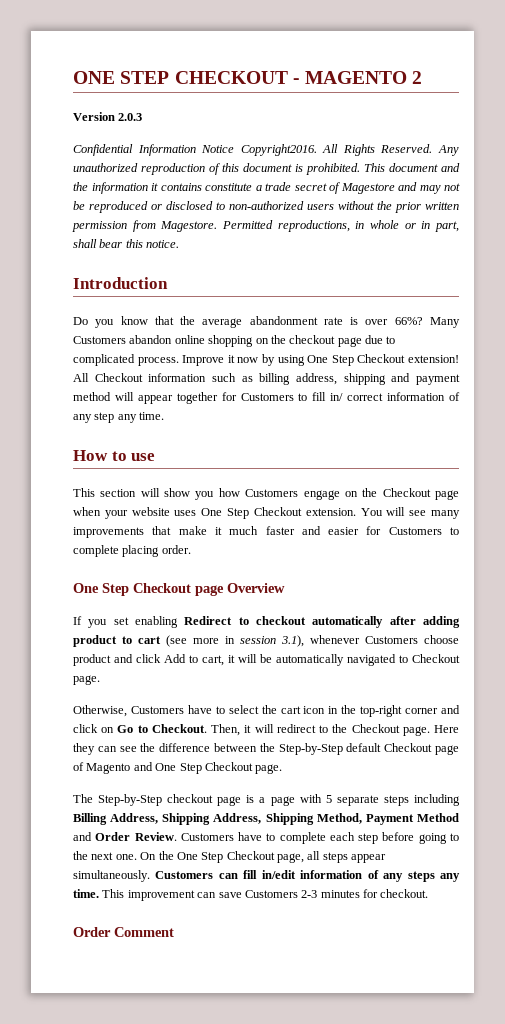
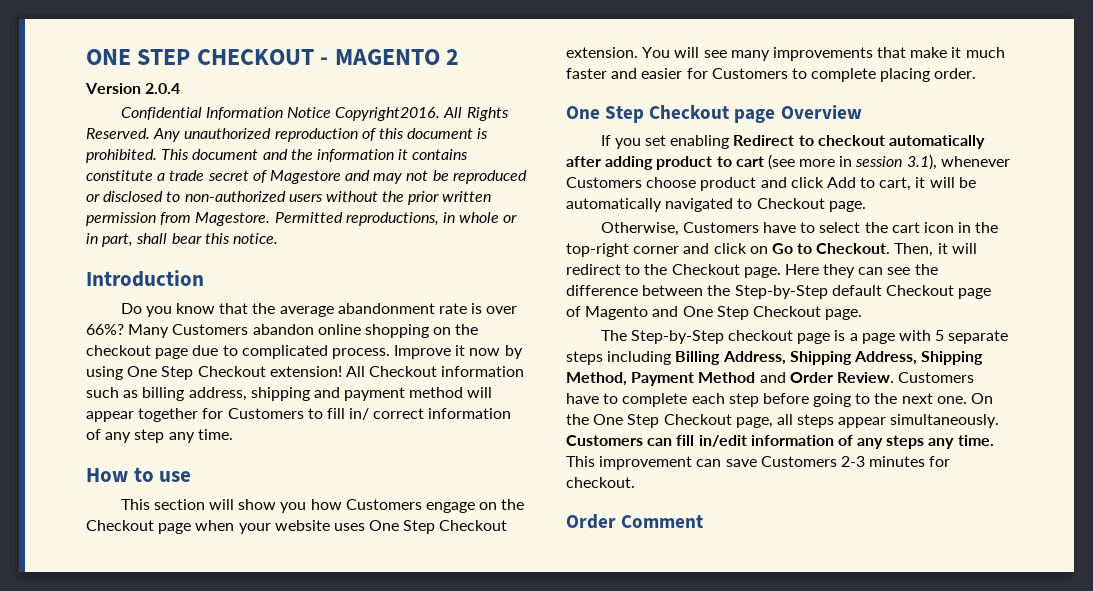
- Version 2.0.3
+ Version 2.0.4

